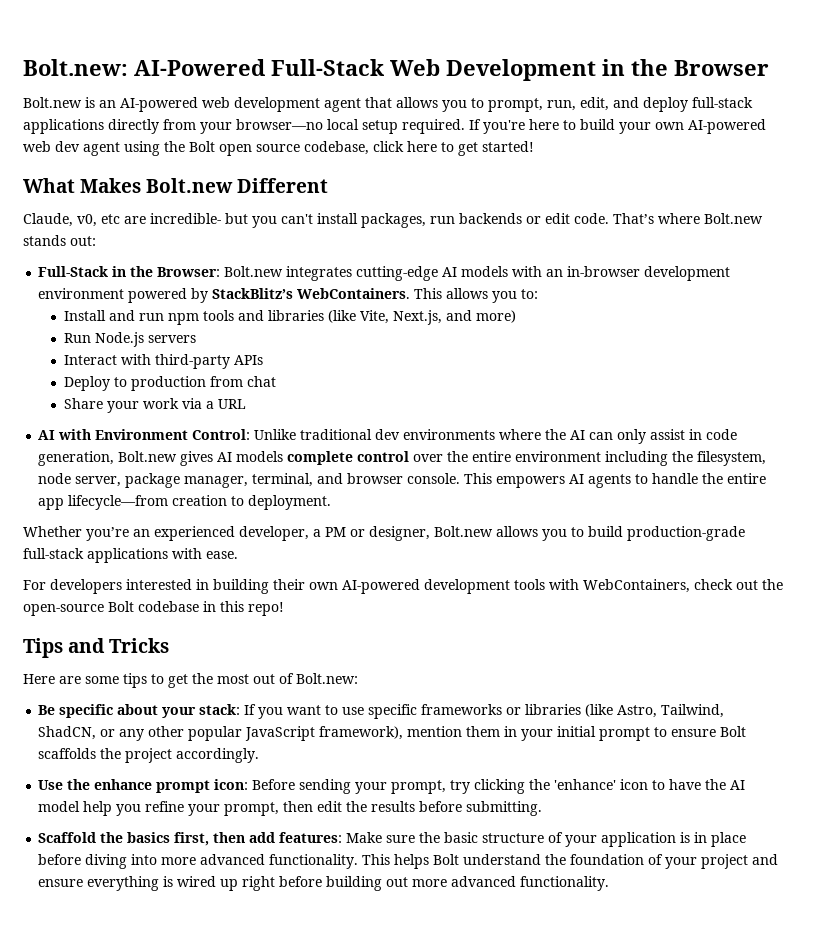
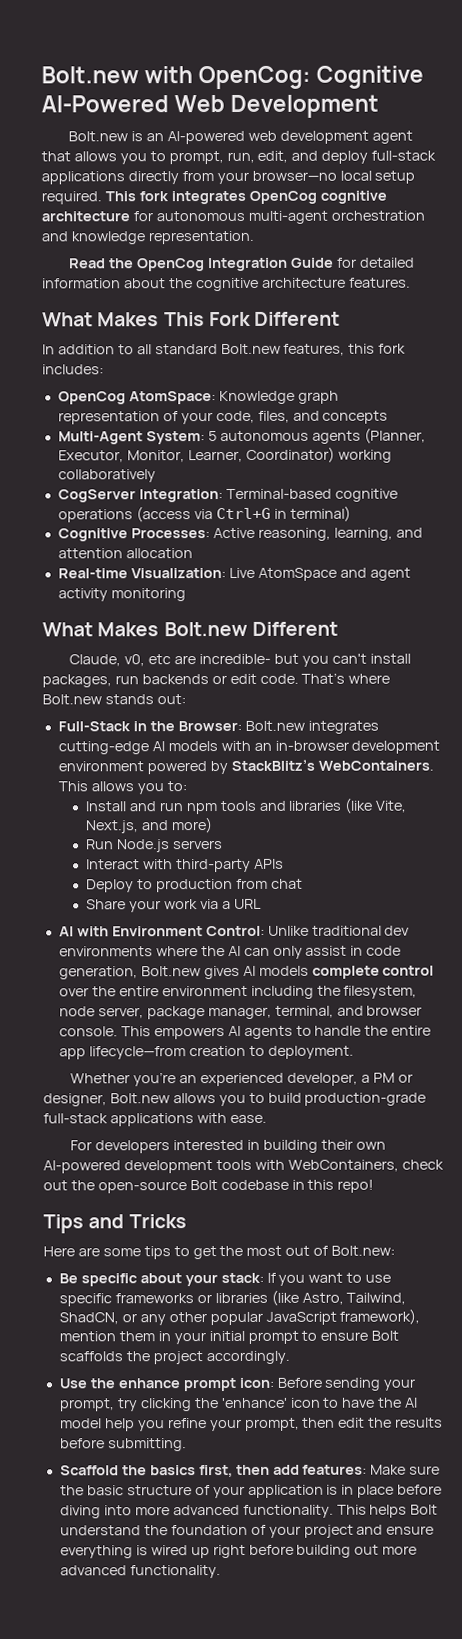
- Bolt.new: AI-Powered Full-Stack Web Development in the Browser
+ Bolt.new with OpenCog: Cognitive AI-Powered Web Development
- If you're here to build your own AI-powered web dev agent using the Bolt open source codebase, click here to get started!
+ This fork integrates OpenCog cognitive architecture for autonomous multi-agent orchestration and knowledge representation.
+ Read the OpenCog Integration Guide for detailed information about the cognitive architecture features.
+ What Makes This Fork Different
+ In addition to all standard Bolt.new features, this fork includes:
+ OpenCog AtomSpace: Knowledge graph representation of your code, files, and concepts
+ Multi-Agent System: 5 autonomous agents (Planner, Executor, Monitor, Learner, Coordinator) working collaboratively
+ CogServer Integration: Terminal-based cognitive operations (access via Ctrl+G in terminal)
+ Cognitive Processes: Active reasoning, learning, and attention allocation
+ Real-time Visualization: Live AtomSpace and agent activity monitoring

